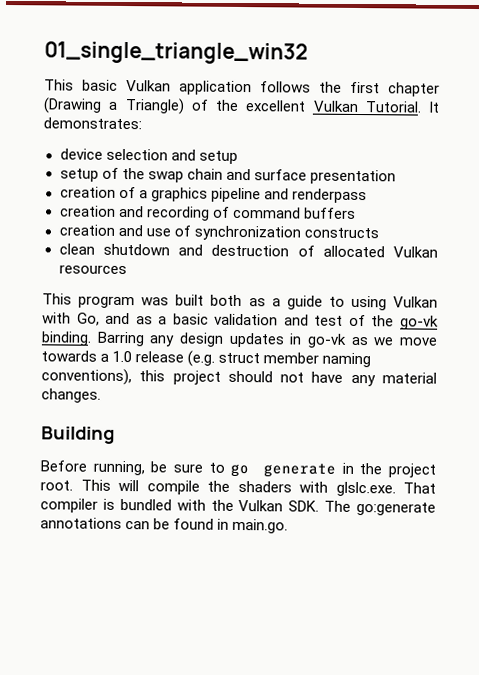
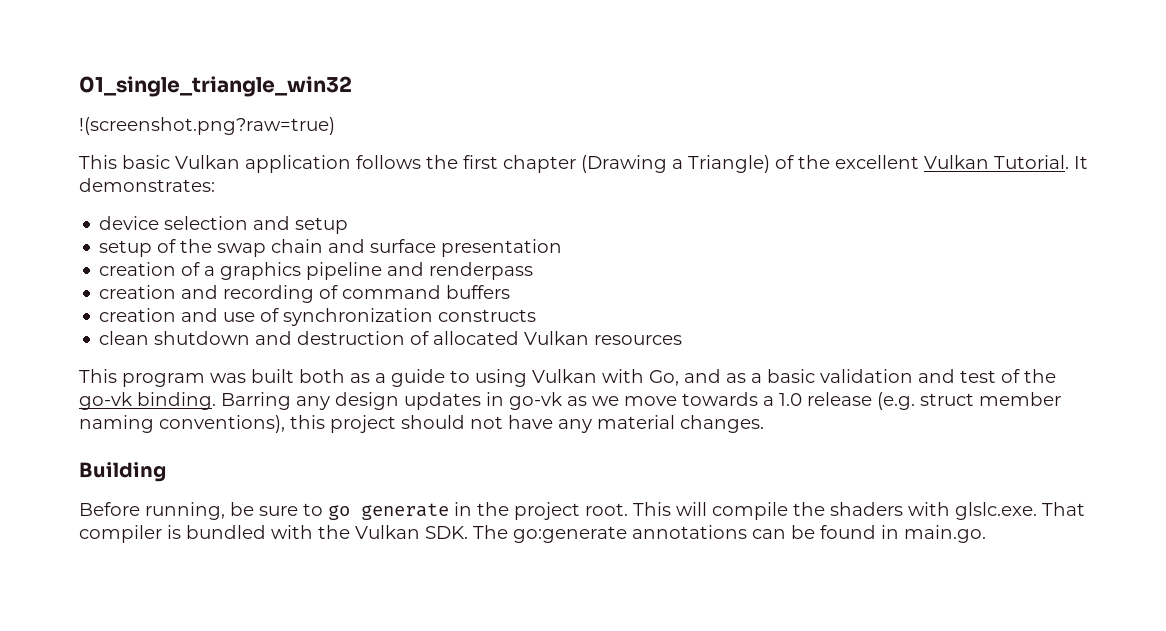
+ !(screenshot.png?raw=true)

